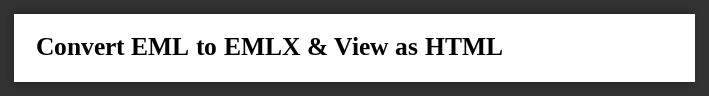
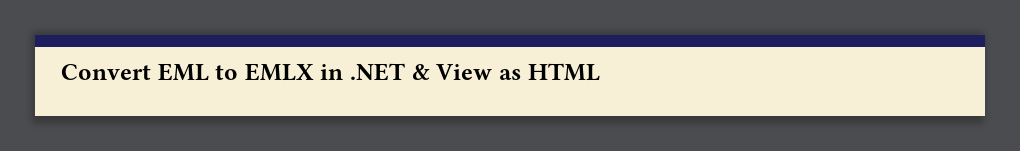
- Convert EML to EMLX & View as HTML
+ Convert EML to EMLX in .NET & View as HTML

